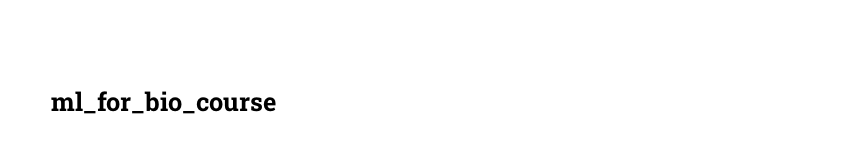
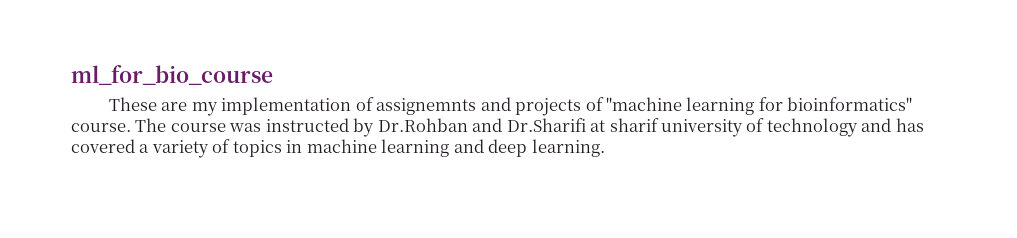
+ These are my implementation of assignemnts and projects of "machine learning for bioinformatics" course. The course was instructed by Dr.Rohban and Dr.Sharifi at sharif university of technology and has covered a variety of topics in machine learning and deep learning.

